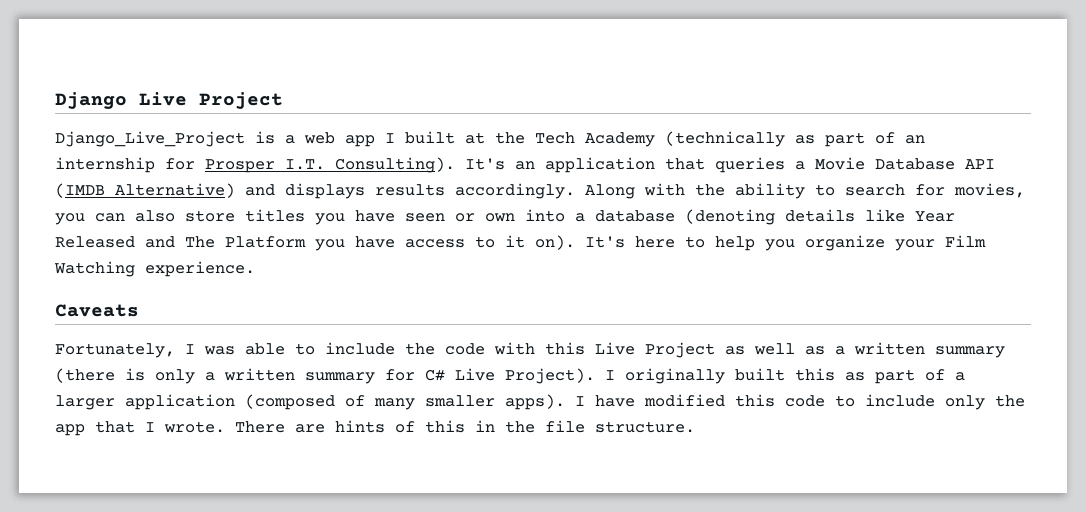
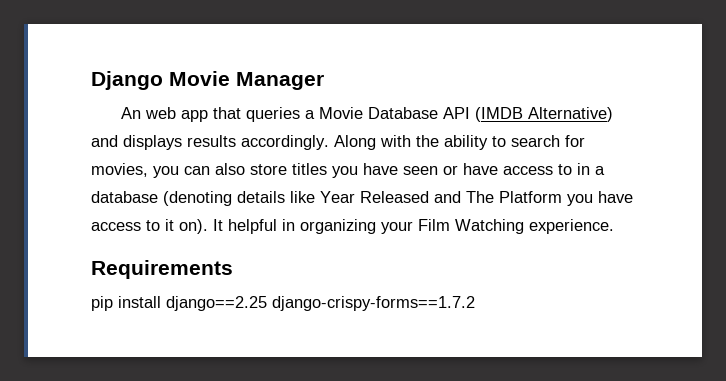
- Django Live Project
- Django_Live_Project is a web app I built at the Tech Academy (technically as part of an internship for Prosper I.T. Consulting). It's an application that queries a Movie Database API (IMDB Alternative) and displays results accordingly.
+ Django Movie Manager
+ An web app that queries a Movie Database API (IMDB Alternative) and displays results accordingly.
- Along with the ability to search for movies, you can also store titles you have seen or own into a database (denoting details like Year Released and The Platform you have access to it on).
+ Along with the ability to search for movies, you can also store titles you have seen or have access to in a database (denoting details like Year Released and The Platform you have access to it on).
- It's here to help you organize your Film Watching experience.
- Caveats
- Fortunately, I was able to include the code with this Live Project as well as a written summary (there is only a written summary for C# Live Project). I originally built this as part of a larger application (composed of many smaller apps). I have modified this code to include only the app that I wrote. There are hints of this in the file structure.
+ It helpful in organizing your Film Watching experience.
+ Requirements
+ pip install django==2.25 django-crispy-forms==1.7.2

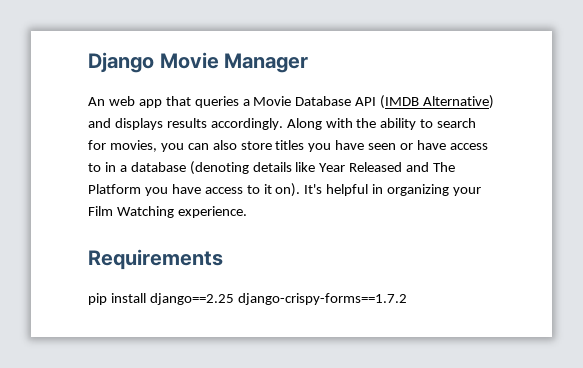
- It helpful in organizing your Film Watching experience.
+ It's helpful in organizing your Film Watching experience.

